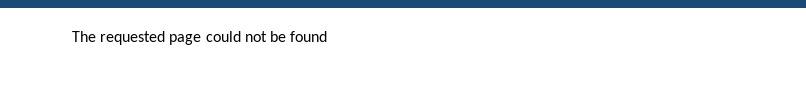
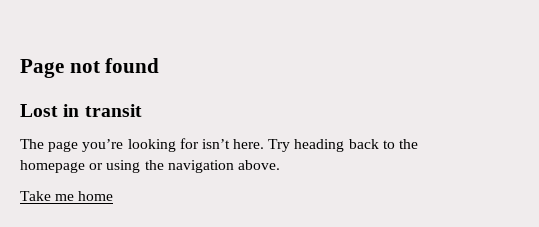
- The requested page could not be found
+ Page not found
+ Lost in transit
+ The page you’re looking for isn’t here. Try heading back to the homepage or using the navigation above.
+ Take me home

